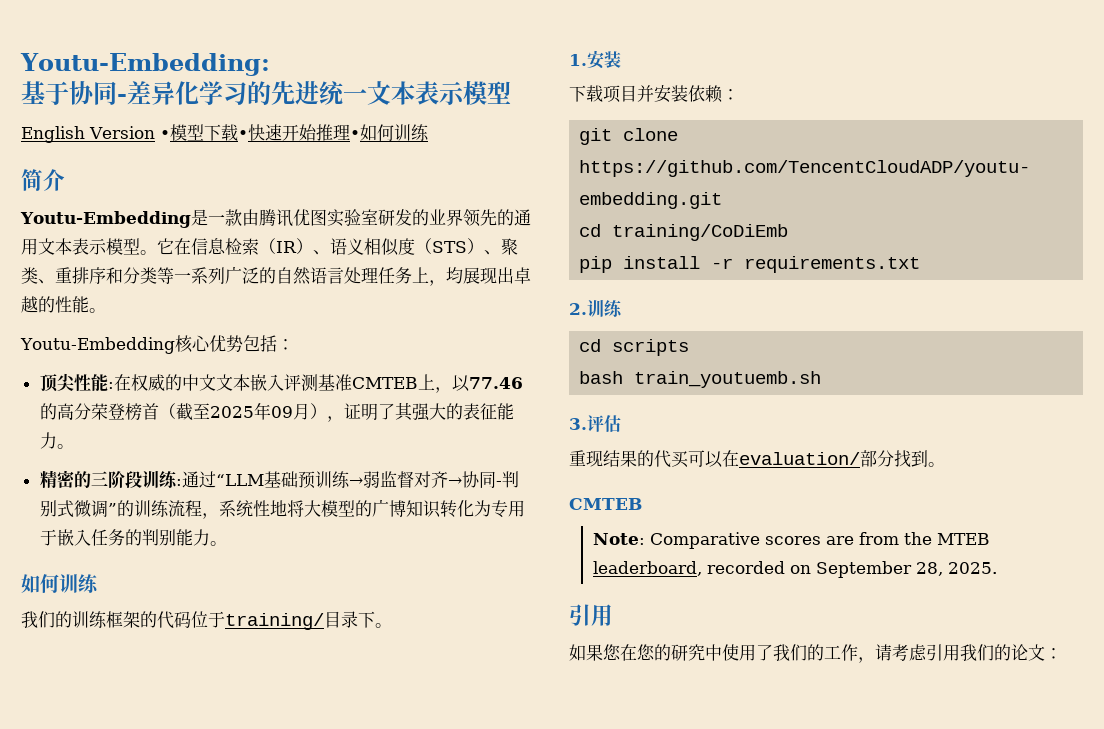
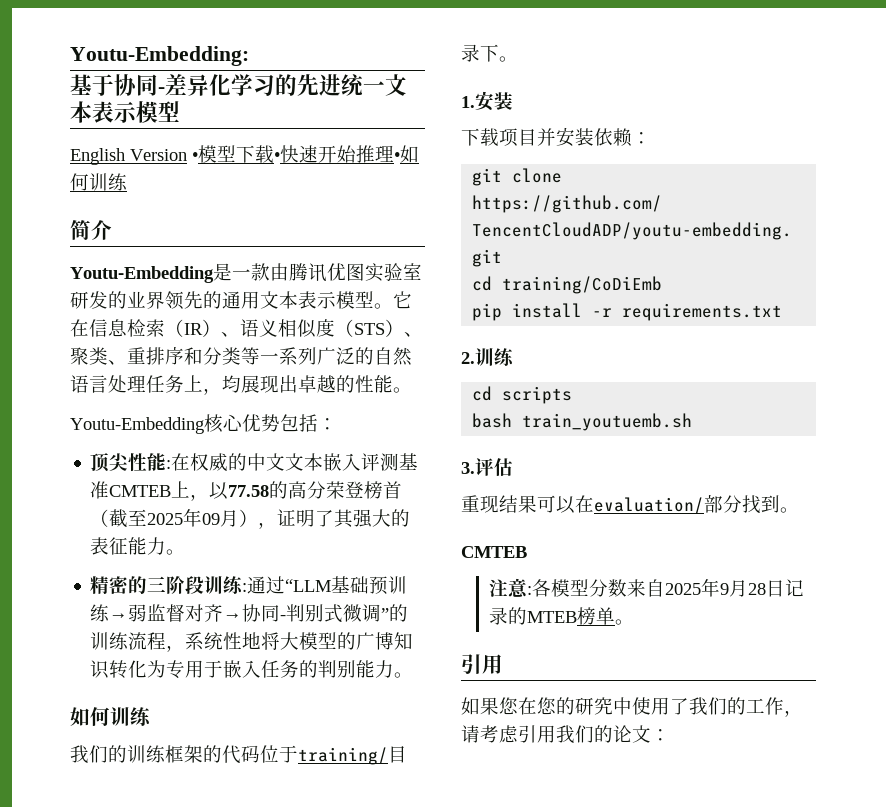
- 顶尖性能:在权威的中文文本嵌入评测基准CMTEB上，以77.46的高分荣登榜首（截至2025年09月），证明了其强大的表征能力。
+ 顶尖性能:在权威的中文文本嵌入评测基准CMTEB上，以77.58的高分荣登榜首（截至2025年09月），证明了其强大的表征能力。
- 重现结果的代买可以在evaluation/部分找到。
+ 重现结果可以在evaluation/部分找到。
- Note: Comparative scores are from the MTEB leaderboard, recorded on September 28, 2025.
+ 注意:各模型分数来自2025年9月28日记录的MTEB榜单。

